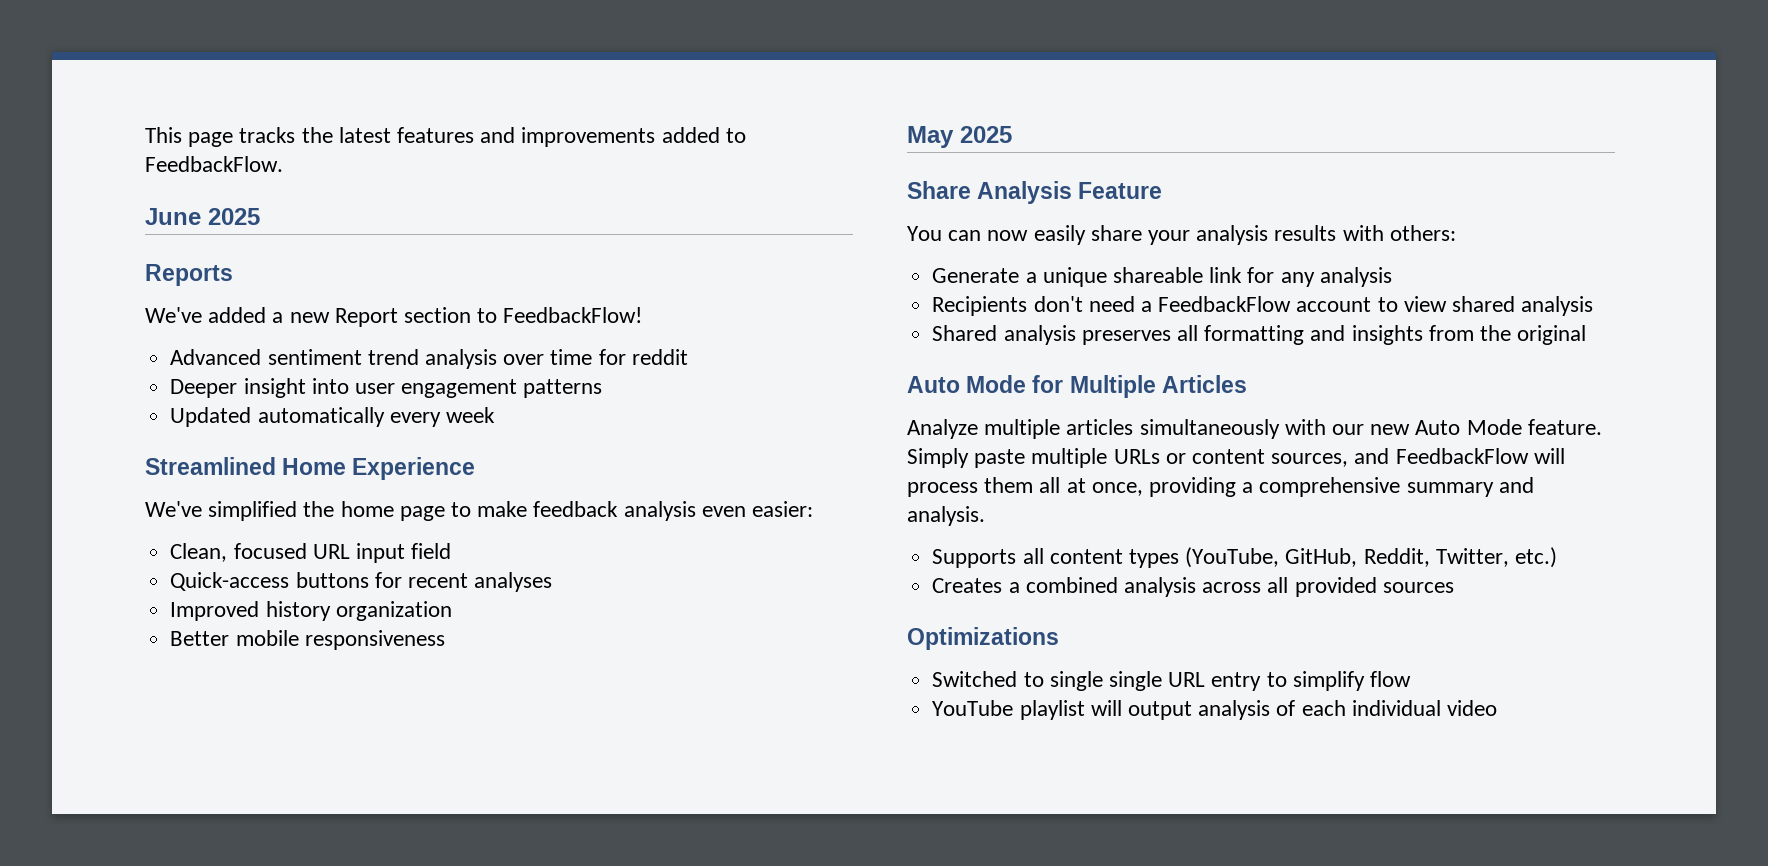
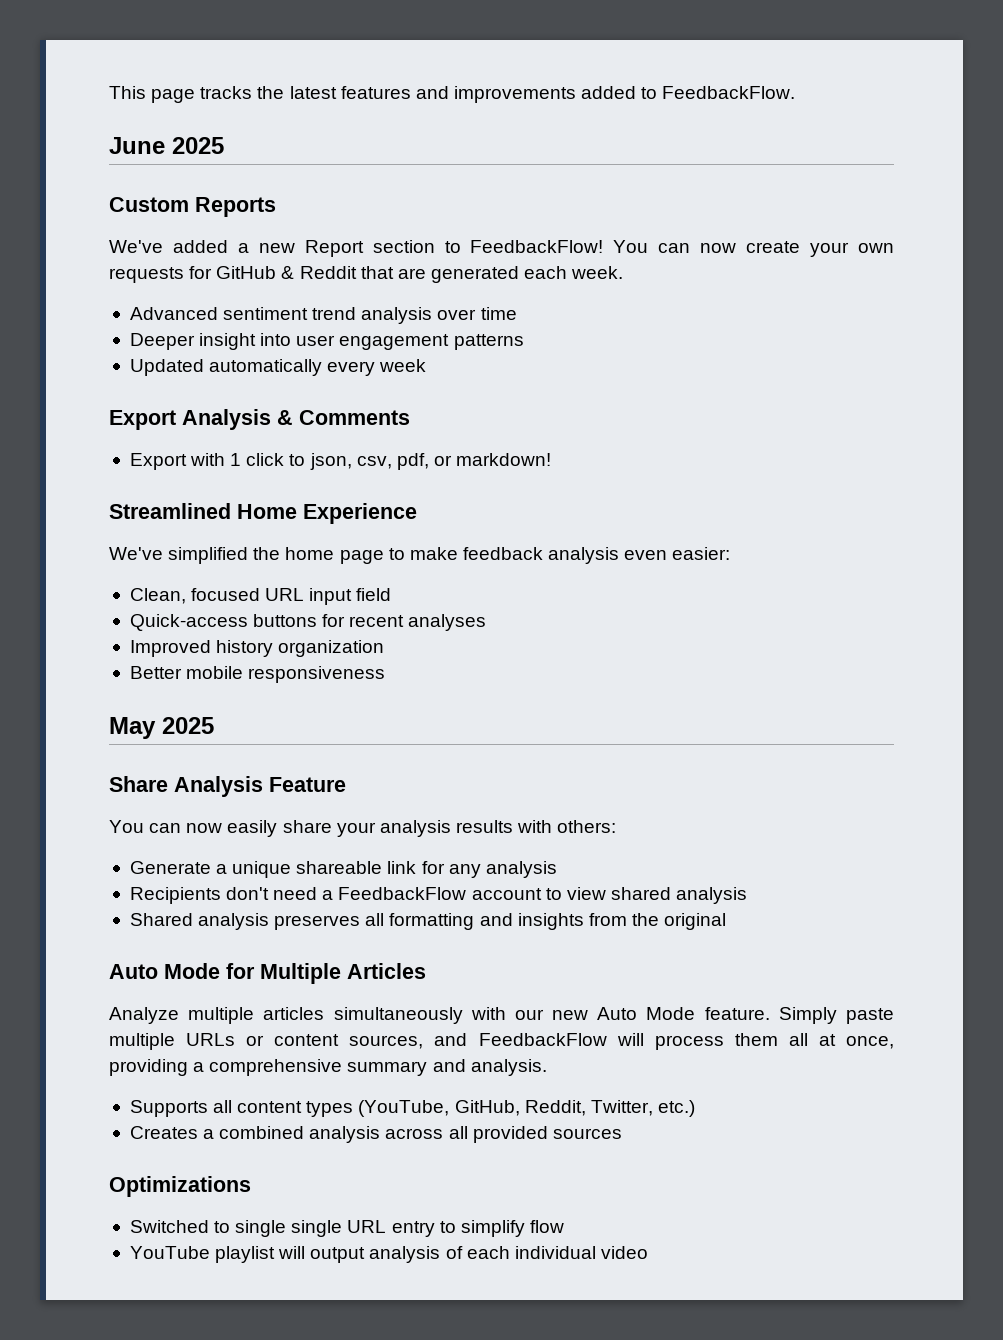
- Reports
+ Custom Reports
+ You can now create your own requests for GitHub & Reddit that are generated each week.
- Advanced sentiment trend analysis over time for reddit
+ Advanced sentiment trend analysis over time
+ Export Analysis & Comments
+ Export with 1 click to json, csv, pdf, or markdown!

